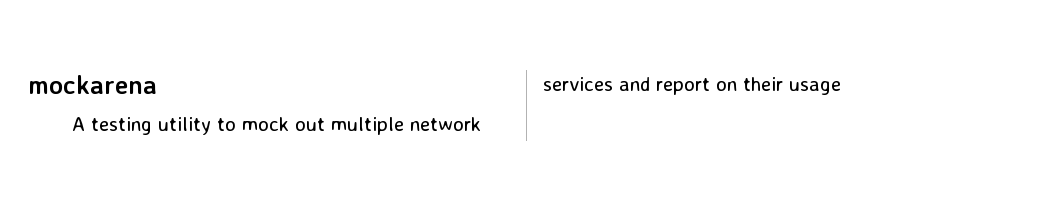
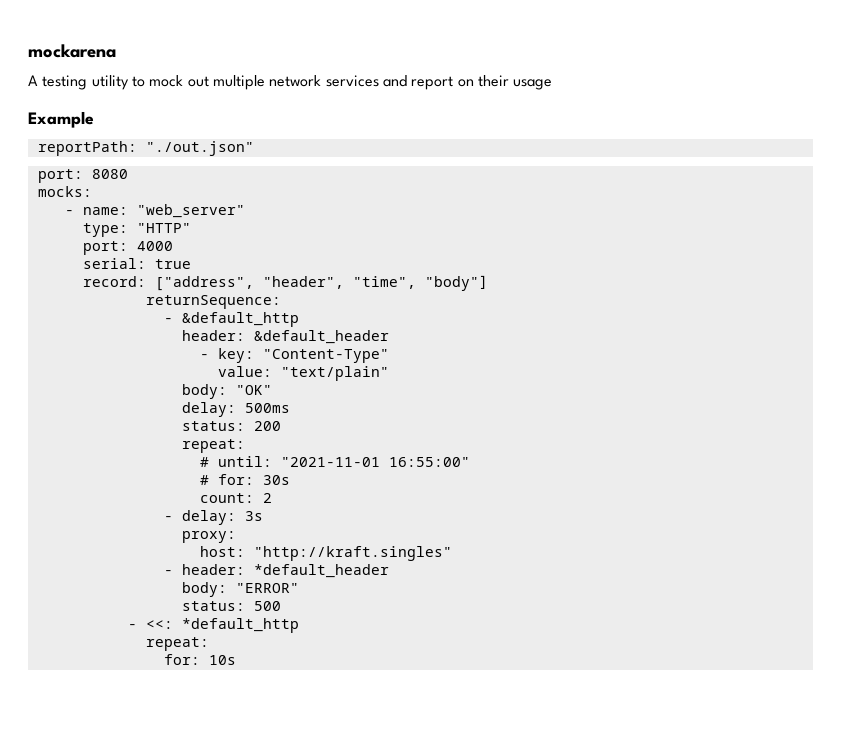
+ Example
+ reportPath: "./out.json"
+ port: 8080
+ mocks:
+ - name: "web_server"
+ type: "HTTP"
+ port: 4000
+ serial: true
+ record: ["address", "header", "time", "body"]
+ returnSequence:
+ - &default_http
+ header: &default_header
+ - key: "Content-Type"
+ value: "text/plain"
+ body: "OK"
+ delay: 500ms
+ status: 200
+ repeat:
+ # until: "2021-11-01 16:55:00"
+ # for: 30s
+ count: 2
+ - delay: 3s
+ proxy:
+ host: "http://kraft.singles"
+ - header: *default_header
+ body: "ERROR"
+ status: 500
+ - <<: *default_http
+ repeat:
+ for: 10s

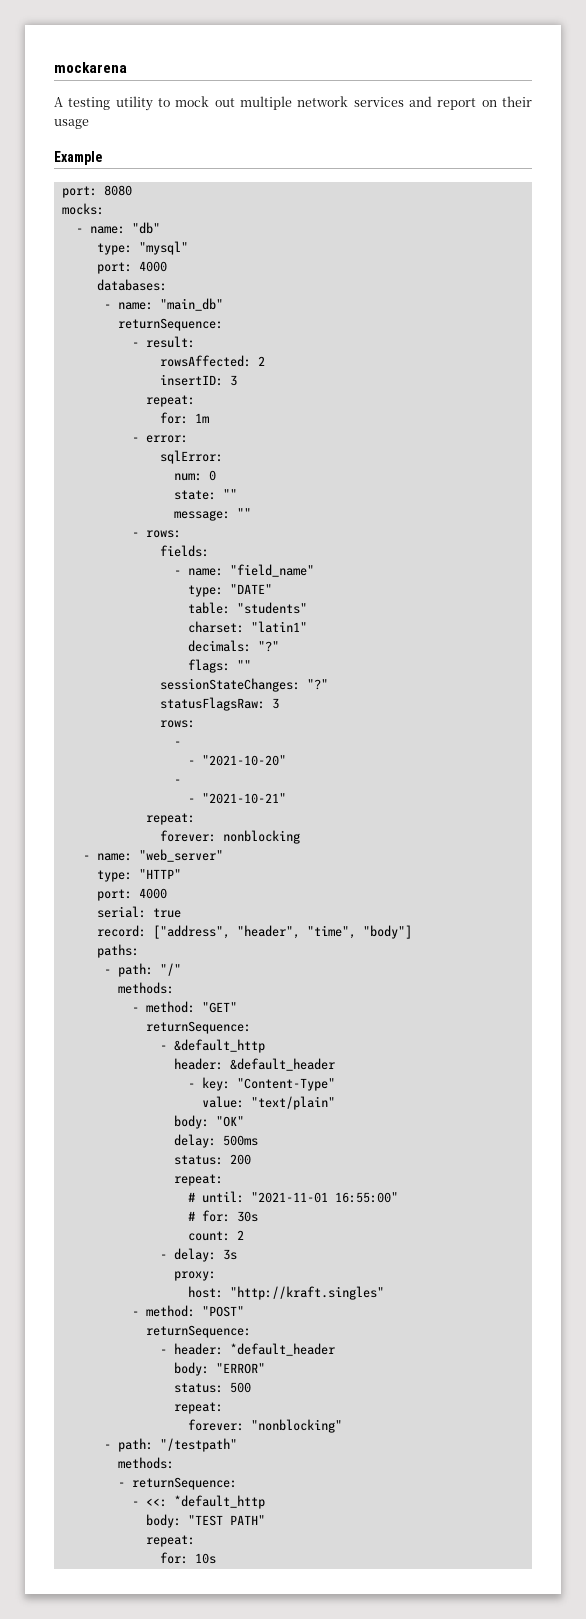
- reportPath: "./out.json"
+ - name: "db"
+ type: "mysql"
+ port: 4000
+ databases:
+ - name: "main_db"
+ returnSequence:
+ - result:
+ rowsAffected: 2
+ insertID: 3
+ repeat:
+ for: 1m
+ - error:
+ sqlError:
+ num: 0
+ state: ""
+ message: ""
+ - rows:
+ fields:
+ - name: "field_name"
+ type: "DATE"
+ table: "students"
+ charset: "latin1"
+ decimals: "?"
+ flags: ""
+ sessionStateChanges: "?"
+ statusFlagsRaw: 3
+ rows:
+ -
+ - "2021-10-20"
+ -
+ - "2021-10-21"
+ repeat:
+ forever: nonblocking
+ paths:
+ - path: "/"
+ methods:
+ - method: "GET"
+ - method: "POST"
+ returnSequence:
  status: 500
+ repeat:
+ forever: "nonblocking"
+ - path: "/testpath"
+ methods:
+ - returnSequence:
+ body: "TEST PATH"

